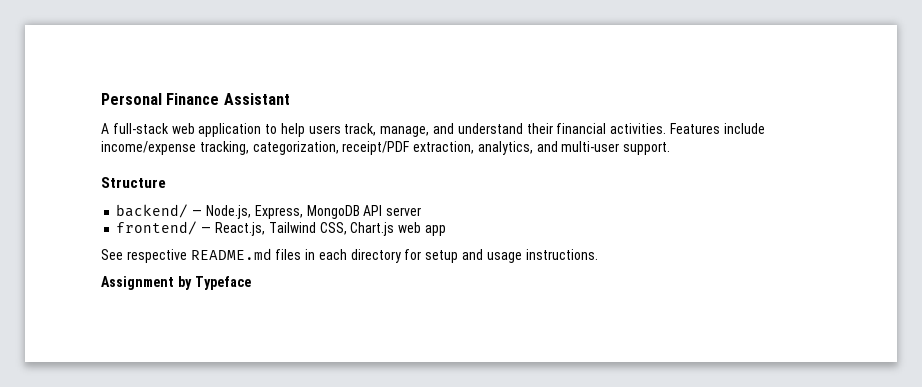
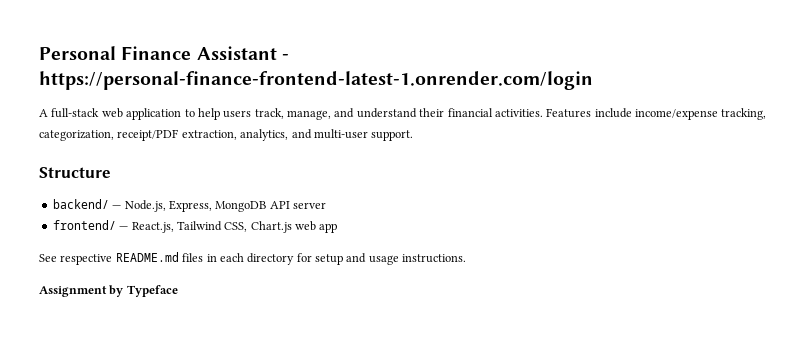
- Personal Finance Assistant
+ Personal Finance Assistant - https://personal-finance-frontend-latest-1.onrender.com/login

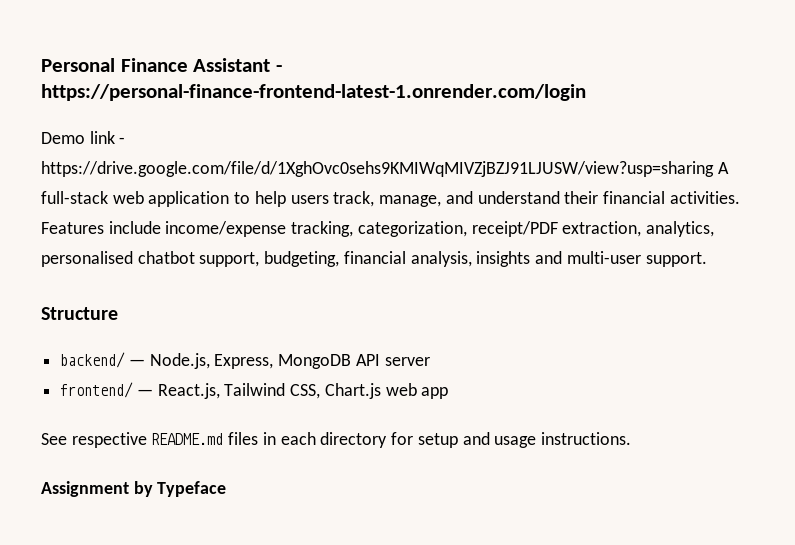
- A full-stack web application to help users track, manage, and understand their financial activities.
+ Demo link - https://drive.google.com/file/d/1XghOvc0sehs9KMIWqMIVZjBZJ91LJUSW/view?usp=sharing A full-stack web application to help users track, manage, and understand their financial activities.
- Features include income/expense tracking, categorization, receipt/PDF extraction, analytics, and multi-user support.
+ Features include income/expense tracking, categorization, receipt/PDF extraction, analytics, personalised chatbot support, budgeting, financial analysis, insights and multi-user support.

